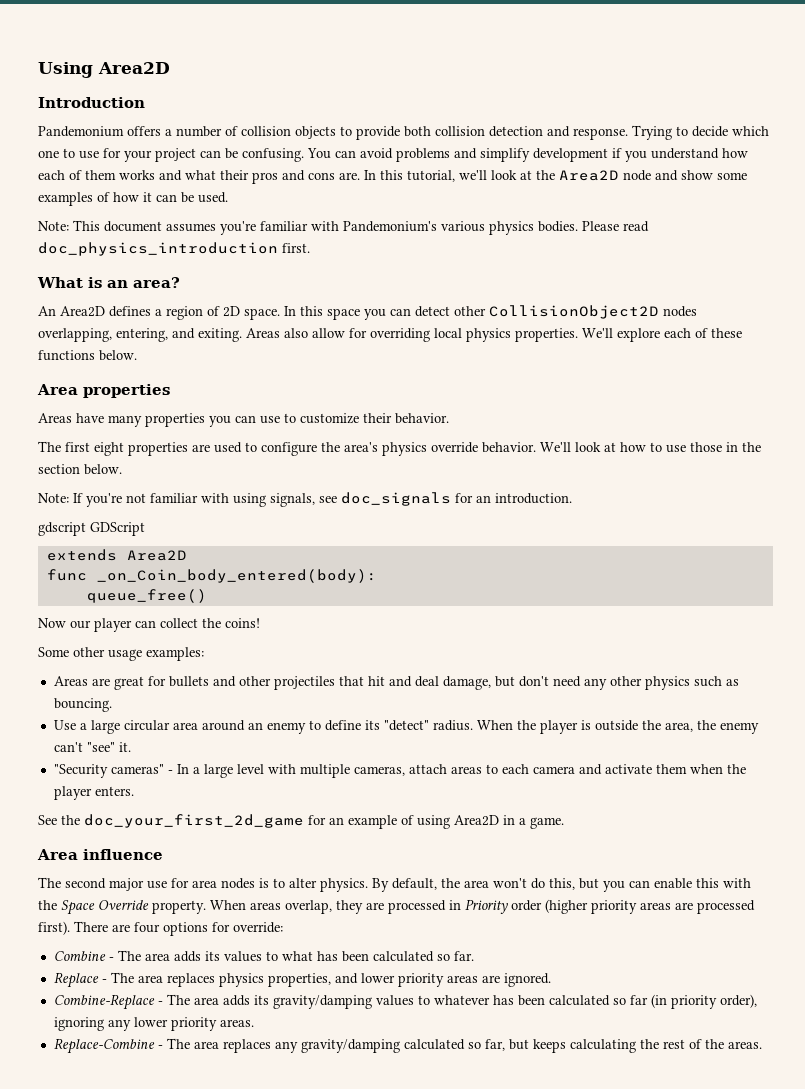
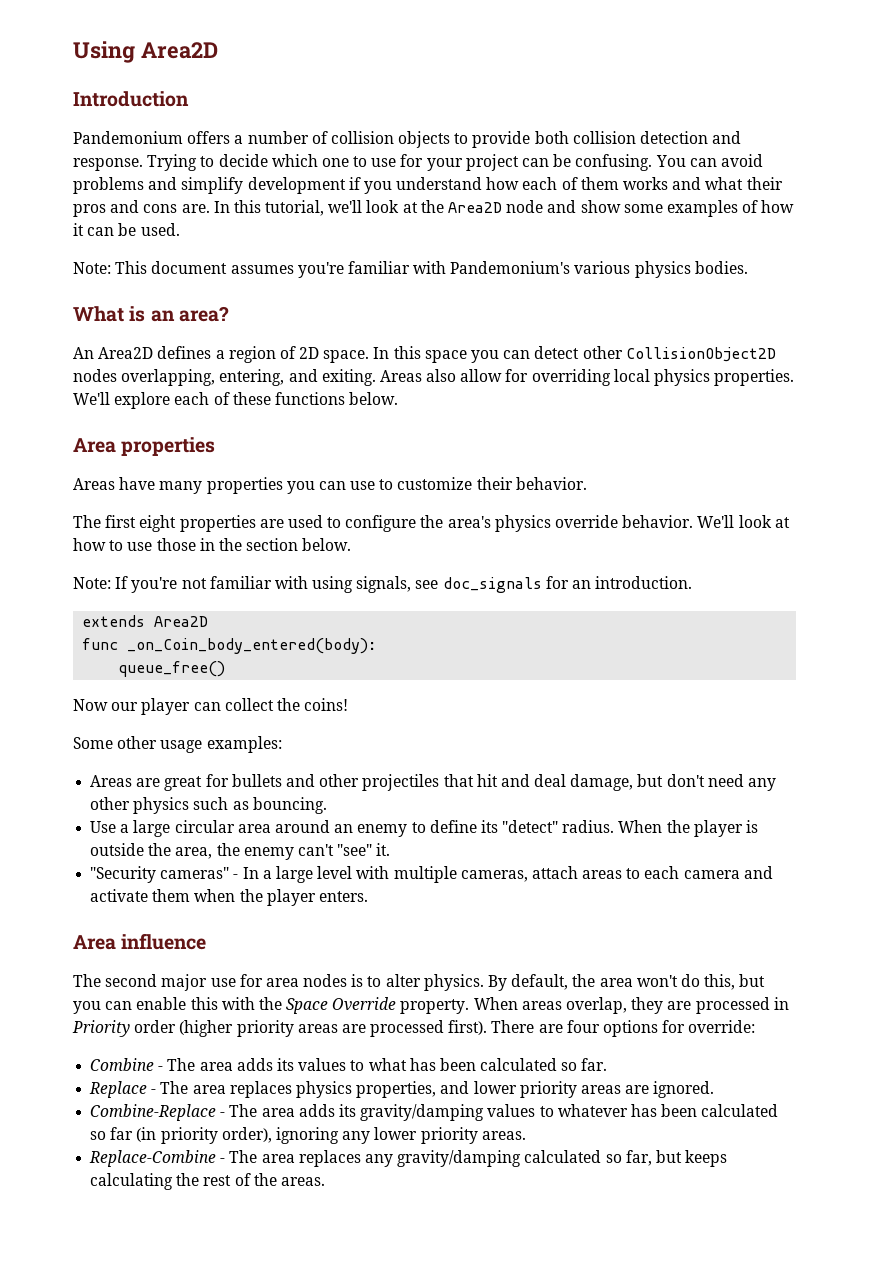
- Please read doc_physics_introduction first.
- gdscript GDScript
- See the doc_your_first_2d_game for an example of using Area2D in a game.

